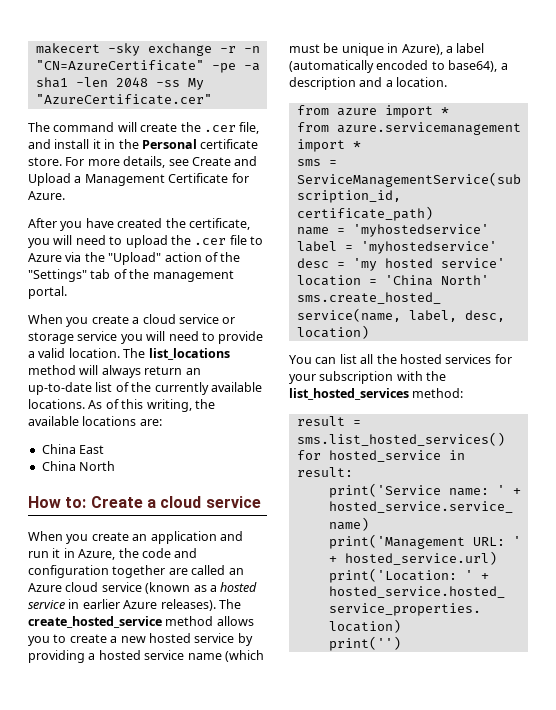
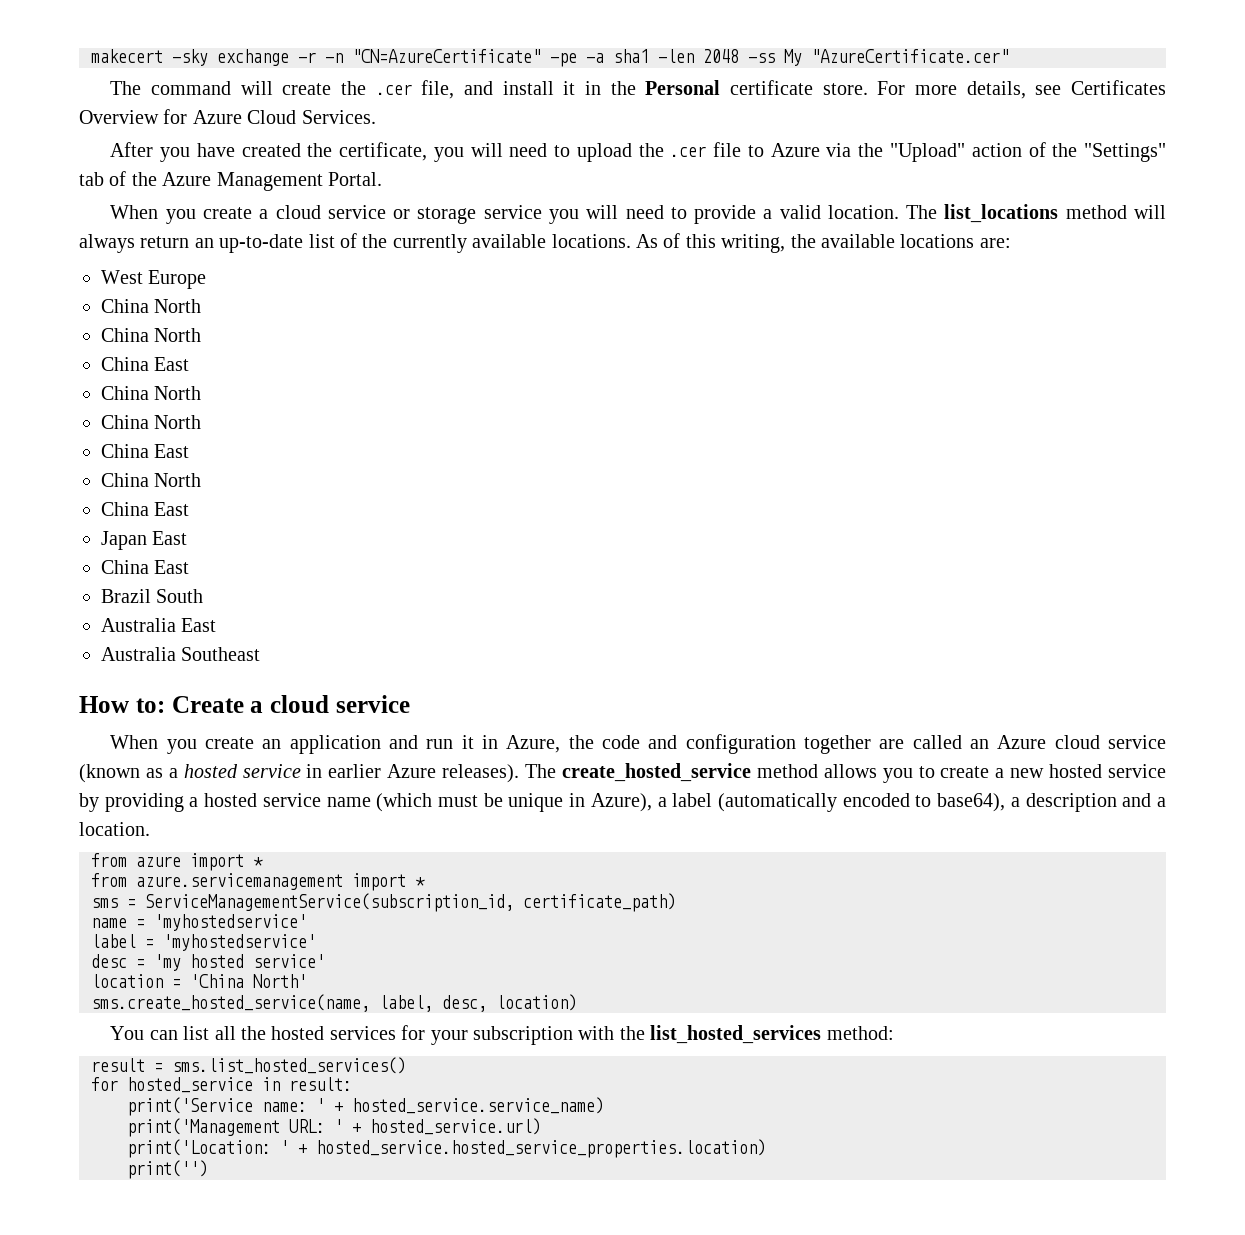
- For more details, see Create and Upload a Management Certificate for Azure.
+ For more details, see Certificates Overview for Azure Cloud Services.
- After you have created the certificate, you will need to upload the .cer file to Azure via the "Upload" action of the "Settings" tab of the management portal.
+ After you have created the certificate, you will need to upload the .cer file to Azure via the "Upload" action of the "Settings" tab of the Azure Management Portal.
+ West Europe
+ China North
+ China North
  China East
  China North
+ China North
+ China East
+ China North
+ China East
+ Japan East
+ China East
+ Brazil South
+ Australia East
+ Australia Southeast

